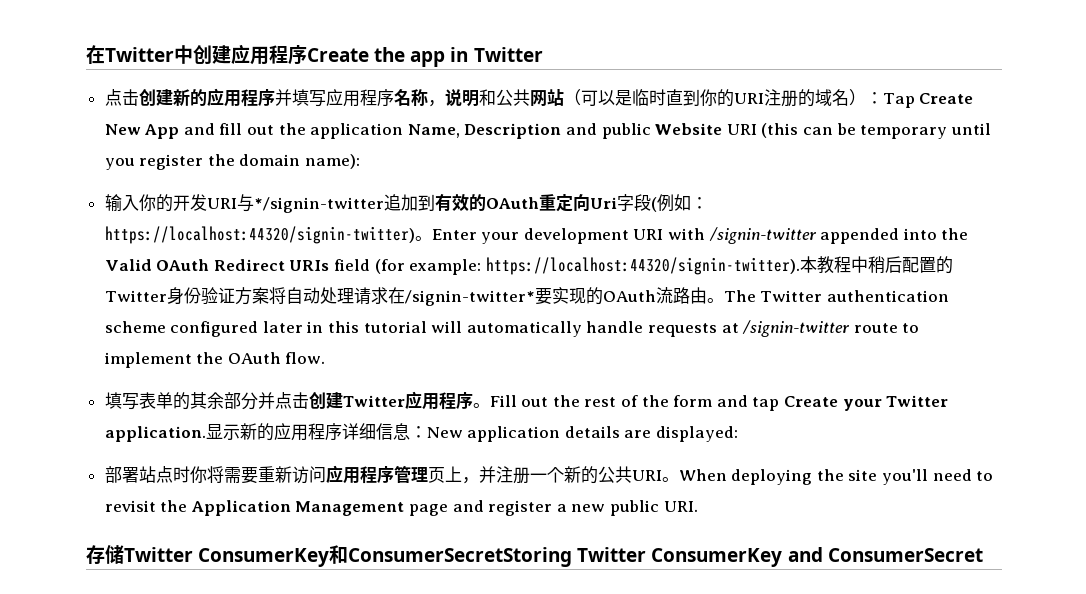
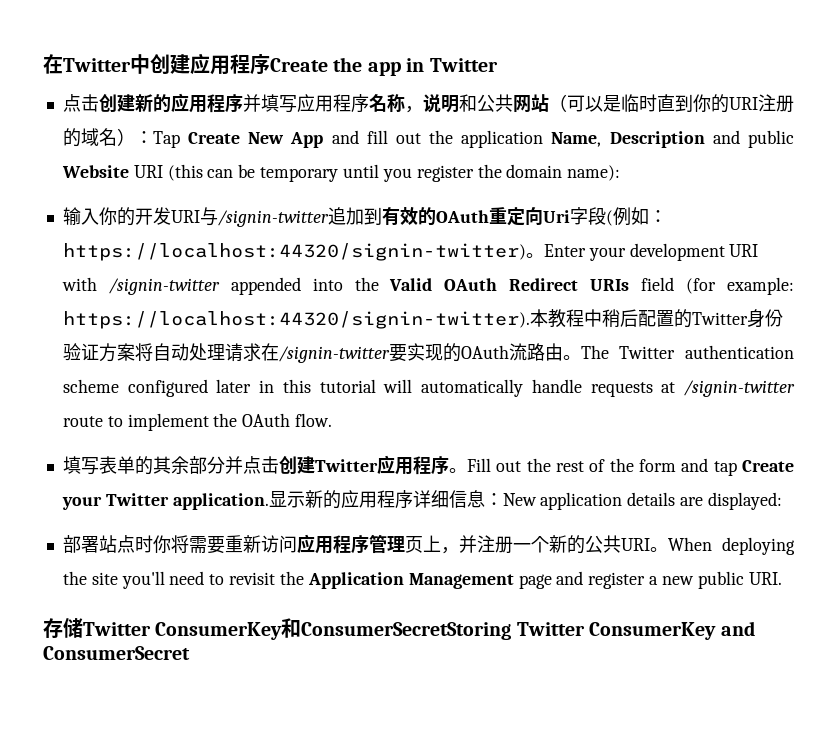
- 输入你的开发URI与*/signin-twitter追加到有效的OAuth重定向Uri字段(例如：https://localhost:44320/signin-twitter)。
+ 输入你的开发URI与/signin-twitter追加到有效的OAuth重定向Uri字段(例如：https://localhost:44320/signin-twitter)。
- 本教程中稍后配置的Twitter身份验证方案将自动处理请求在/signin-twitter*要实现的OAuth流路由。
+ 本教程中稍后配置的Twitter身份验证方案将自动处理请求在/signin-twitter要实现的OAuth流路由。

